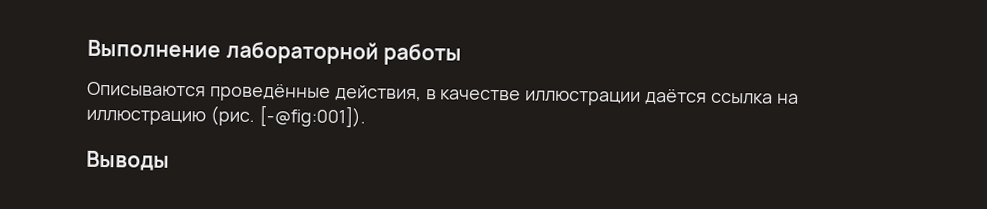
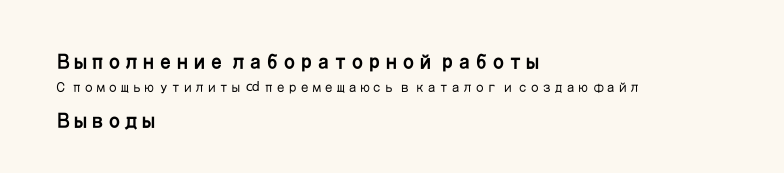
- Описываются проведённые действия, в качестве иллюстрации даётся ссылка на иллюстрацию (рис. [-@fig:001]).
+ С помощью утилиты cd перемещаюсь в каталог и создаю файл

